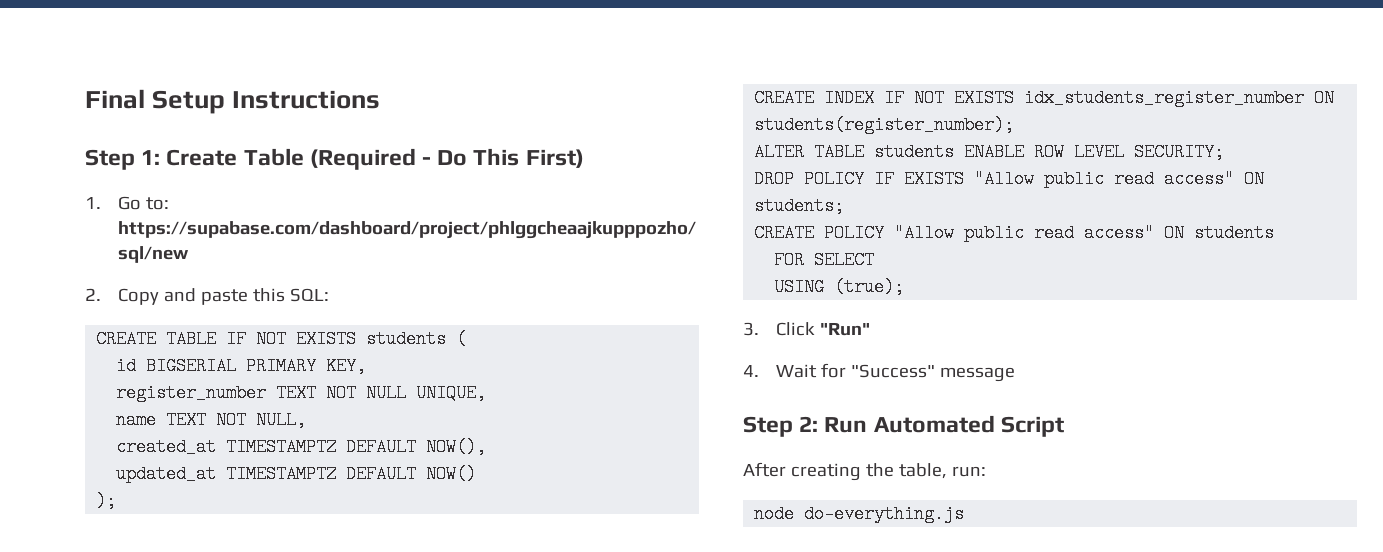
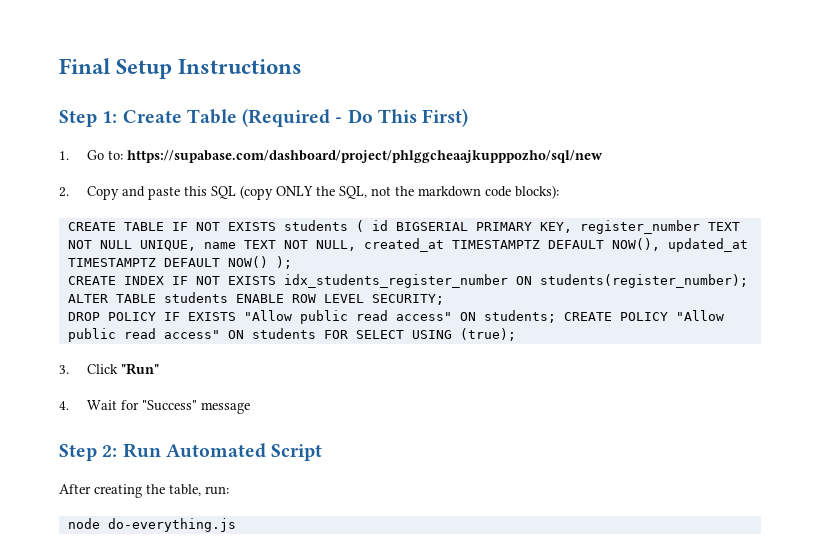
- 2. Copy and paste this SQL:
+ 2. Copy and paste this SQL (copy ONLY the SQL, not the markdown code blocks):
- CREATE TABLE IF NOT EXISTS students (
- id BIGSERIAL PRIMARY KEY,
- register_number TEXT NOT NULL UNIQUE,
- name TEXT NOT NULL,
- created_at TIMESTAMPTZ DEFAULT NOW(),
- updated_at TIMESTAMPTZ DEFAULT NOW()
- );
+ CREATE TABLE IF NOT EXISTS students ( id BIGSERIAL PRIMARY KEY, register_number TEXT NOT NULL UNIQUE, name TEXT NOT NULL, created_at TIMESTAMPTZ DEFAULT NOW(), updated_at TIMESTAMPTZ DEFAULT NOW() );
- DROP POLICY IF EXISTS "Allow public read access" ON students;
- CREATE POLICY "Allow public read access" ON students
- FOR SELECT
- USING (true);
+ DROP POLICY IF EXISTS "Allow public read access" ON students; CREATE POLICY "Allow public read access" ON students FOR SELECT USING (true);

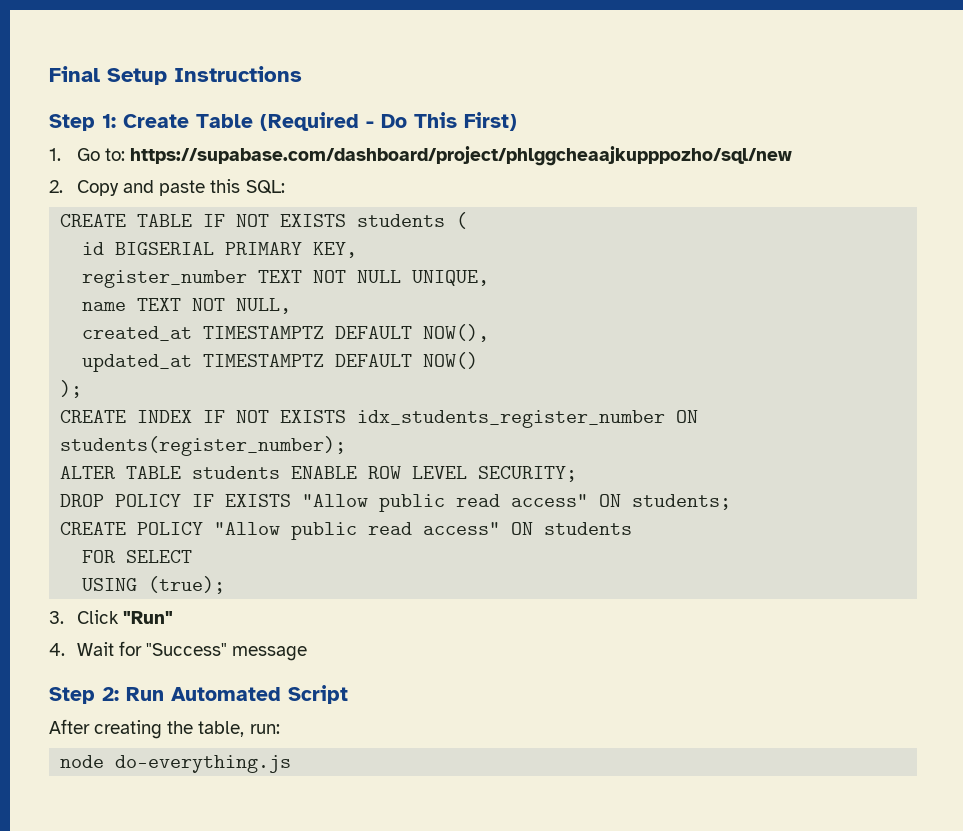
- 2. Copy and paste this SQL (copy ONLY the SQL, not the markdown code blocks):
+ 2. Copy and paste this SQL:
- CREATE TABLE IF NOT EXISTS students ( id BIGSERIAL PRIMARY KEY, register_number TEXT NOT NULL UNIQUE, name TEXT NOT NULL, created_at TIMESTAMPTZ DEFAULT NOW(), updated_at TIMESTAMPTZ DEFAULT NOW() );
+ CREATE TABLE IF NOT EXISTS students (
+ id BIGSERIAL PRIMARY KEY,
+ register_number TEXT NOT NULL UNIQUE,
+ name TEXT NOT NULL,
+ created_at TIMESTAMPTZ DEFAULT NOW(),
+ updated_at TIMESTAMPTZ DEFAULT NOW()
+ );
- DROP POLICY IF EXISTS "Allow public read access" ON students; CREATE POLICY "Allow public read access" ON students FOR SELECT USING (true);
+ DROP POLICY IF EXISTS "Allow public read access" ON students;
+ CREATE POLICY "Allow public read access" ON students
+ FOR SELECT
+ USING (true);

